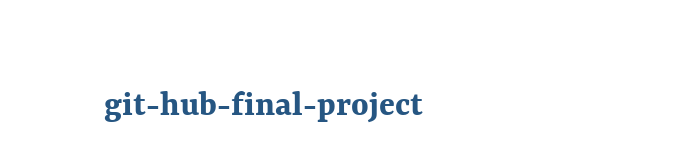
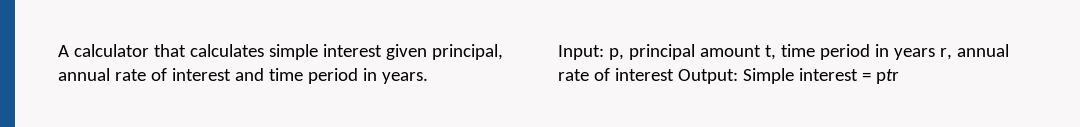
- git-hub-final-project
+ A calculator that calculates simple interest given principal, annual rate of interest and time period in years.
+ Input: p, principal amount t, time period in years r, annual rate of interest Output: Simple interest = ptr

